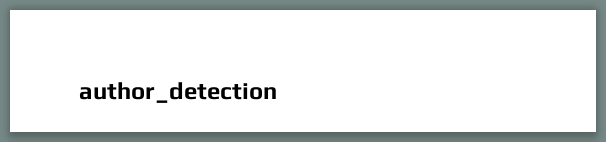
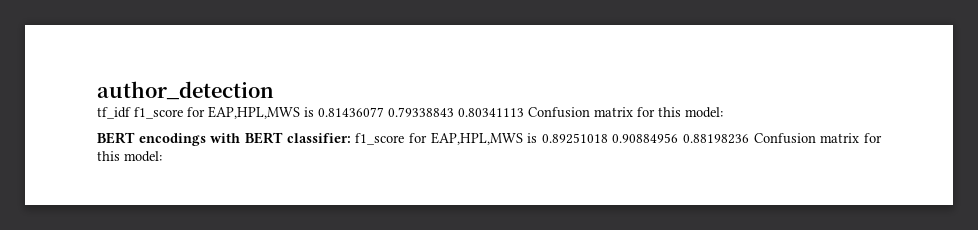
+ tf_idf f1_score for EAP,HPL,MWS is 0.81436077 0.79338843 0.80341113 Confusion matrix for this model:
+ BERT encodings with BERT classifier: f1_score for EAP,HPL,MWS is 0.89251018 0.90884956 0.88198236 Confusion matrix for this model:

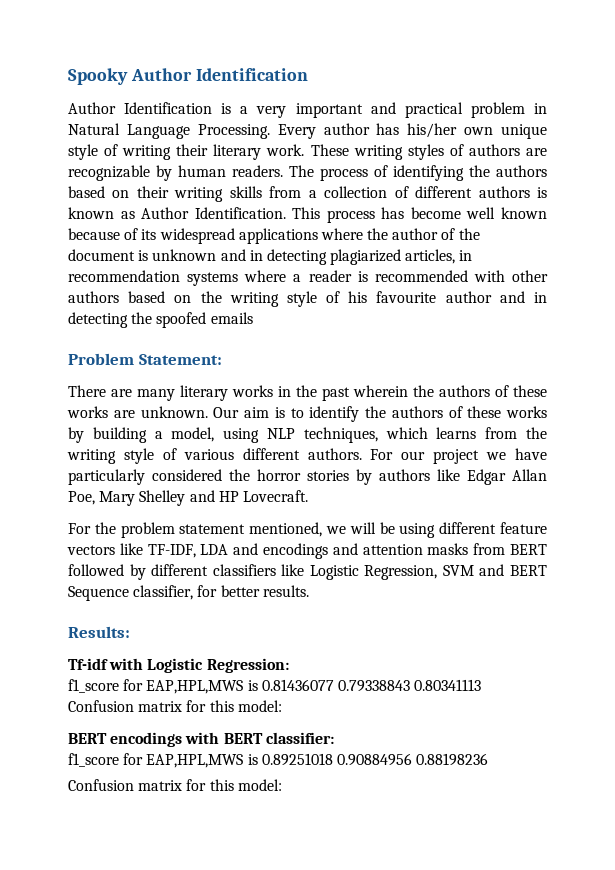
- author_detection
- tf_idf f1_score for EAP,HPL,MWS is 0.81436077 0.79338843 0.80341113 Confusion matrix for this model:
+ Spooky Author Identification
+ Author Identification is a very important and practical problem in Natural Language Processing. Every author has his/her own unique style of writing their literary work. These writing styles of authors are recognizable by human readers. The process of identifying the authors based on their writing skills from a collection of different authors is known as Author Identification. This process has become well known because of its widespread applications where the author of the document is unknown and in detecting plagiarized articles, in recommendation systems where a reader is recommended with other authors based on the writing style of his favourite author and in detecting the spoofed emails
+ Problem Statement:
+ There are many literary works in the past wherein the authors of these works are unknown. Our aim is to identify the authors of these works by building a model, using NLP techniques, which learns from the writing style of various different authors. For our project we have particularly considered the horror stories by authors like Edgar Allan Poe, Mary Shelley and HP Lovecraft.
+ For the problem statement mentioned, we will be using different feature vectors like TF-IDF, LDA and encodings and attention masks from BERT followed by different classifiers like Logistic Regression, SVM and BERT Sequence classifier, for better results.
+ Results:
+ Tf-idf with Logistic Regression:
+ f1_score for EAP,HPL,MWS is 0.81436077 0.79338843 0.80341113 Confusion matrix for this model:
- BERT encodings with BERT classifier: f1_score for EAP,HPL,MWS is 0.89251018 0.90884956 0.88198236 Confusion matrix for this model:
+ BERT encodings with BERT classifier:
+ f1_score for EAP,HPL,MWS is 0.89251018 0.90884956 0.88198236
+ Confusion matrix for this model:

